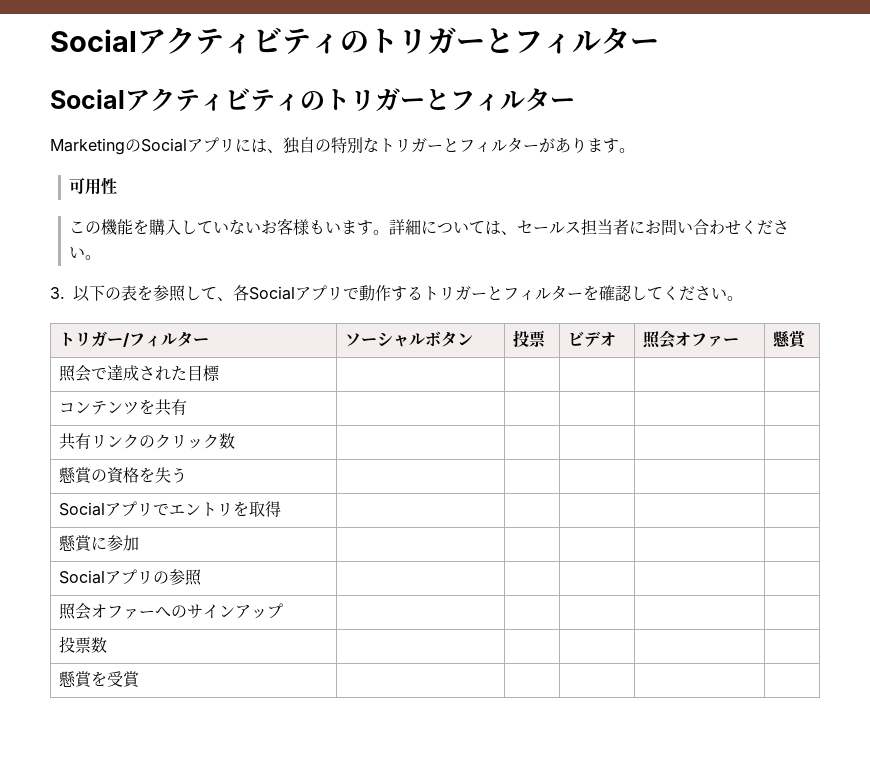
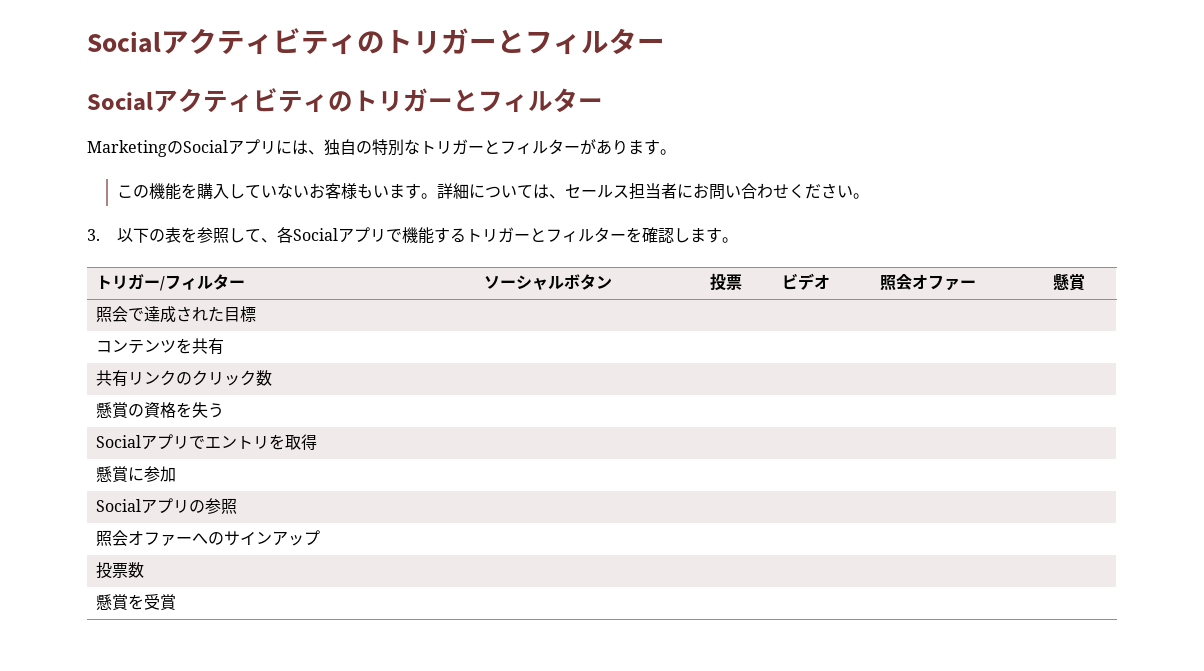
- 可用性
- 3.以下の表を参照して、各Socialアプリで動作するトリガーとフィルターを確認してください。
+ 3.以下の表を参照して、各Socialアプリで機能するトリガーとフィルターを確認します。

